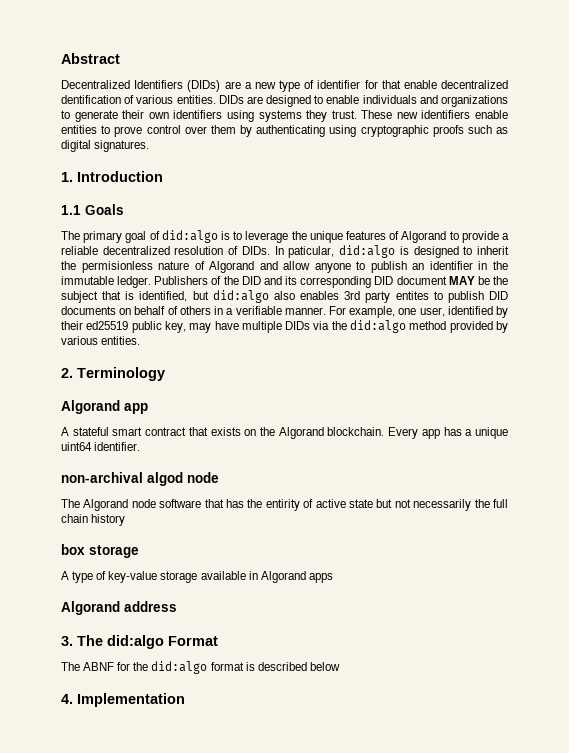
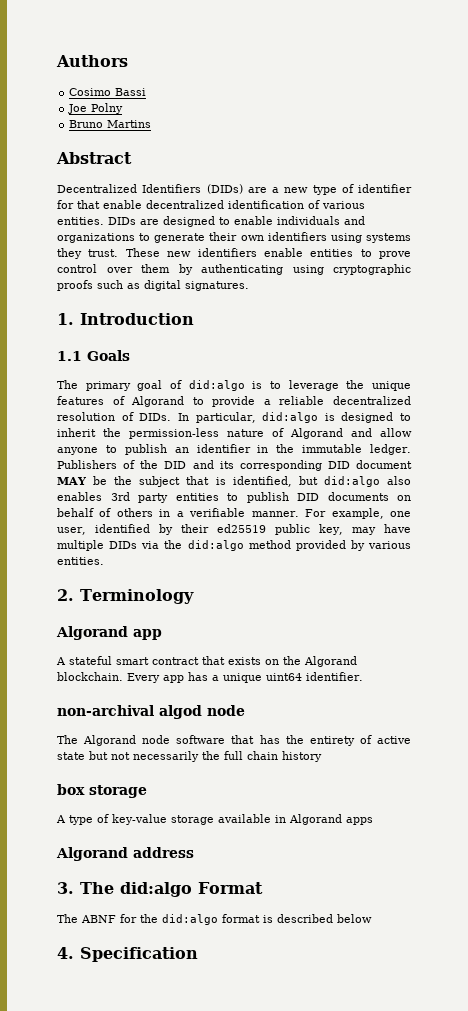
+ Authors
+ Cosimo Bassi
+ Joe Polny
+ Bruno Martins
- Decentralized Identifiers (DIDs) are a new type of identifier for that enable decentralized dentification of various entities.
+ Decentralized Identifiers (DIDs) are a new type of identifier for that enable decentralized identification of various entities.
- In paticular, did:algo is designed to inherit the permisionless nature of Algorand and allow anyone to publish an identifier in the immutable ledger.
+ In particular, did:algo is designed to inherit the permission-less nature of Algorand and allow anyone to publish an identifier in the immutable ledger.
- Publishers of the DID and its corresponding DID document MAY be the subject that is identified, but did:algo also enables 3rd party entites to publish DID documents on behalf of others in a verifiable manner.
+ Publishers of the DID and its corresponding DID document MAY be the subject that is identified, but did:algo also enables 3rd party entities to publish DID documents on behalf of others in a verifiable manner.
- The Algorand node software that has the entirity of active state but not necessarily the full chain history
+ The Algorand node software that has the entirety of active state but not necessarily the full chain history
- 4. Implementation
+ 4. Specification

